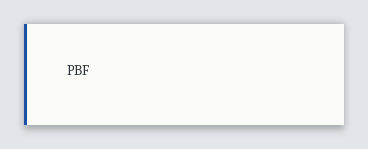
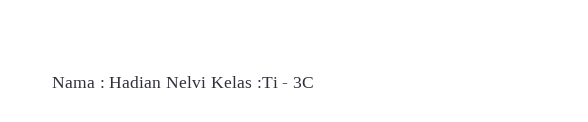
- PBF
+ Nama : Hadian Nelvi Kelas :Ti - 3C

